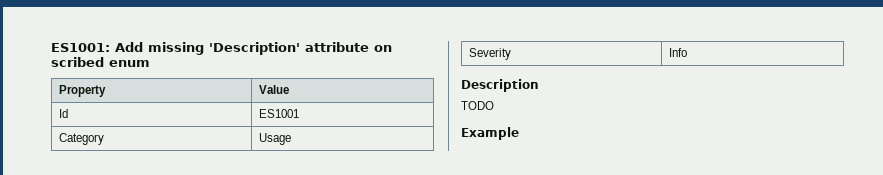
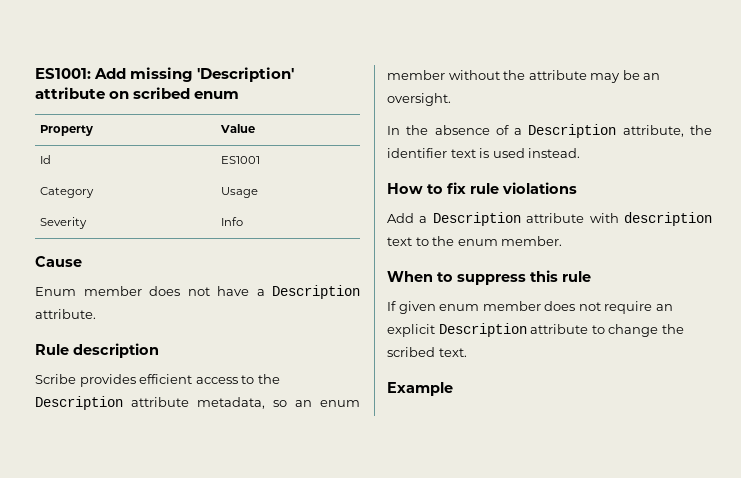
- Description
- TODO
+ Cause
+ Enum member does not have a Description attribute.
+ Rule description
+ Scribe provides efficient access to the Description attribute metadata, so an enum member without the attribute may be an oversight.
+ In the absence of a Description attribute, the identifier text is used instead.
+ How to fix rule violations
+ Add a Description attribute with description text to the enum member.
+ When to suppress this rule
+ If given enum member does not require an explicit Description attribute to change the scribed text.

